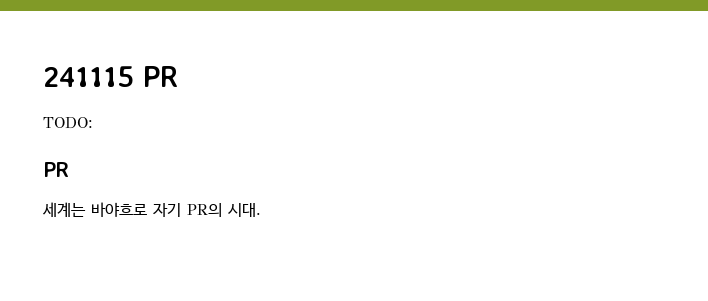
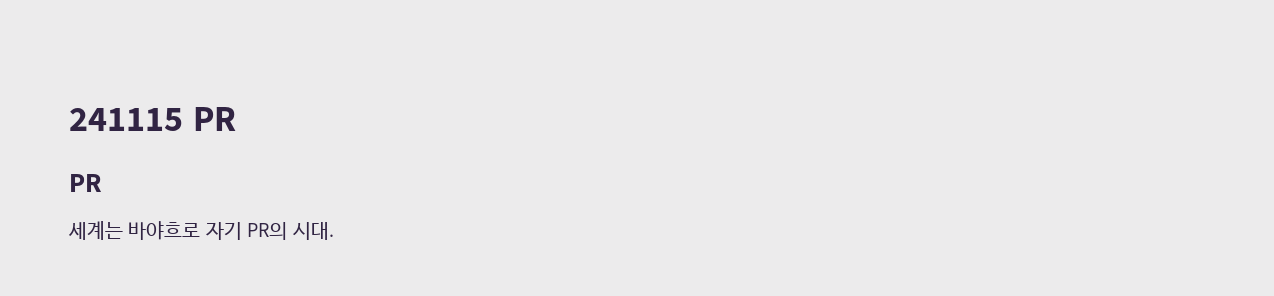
- TODO:

